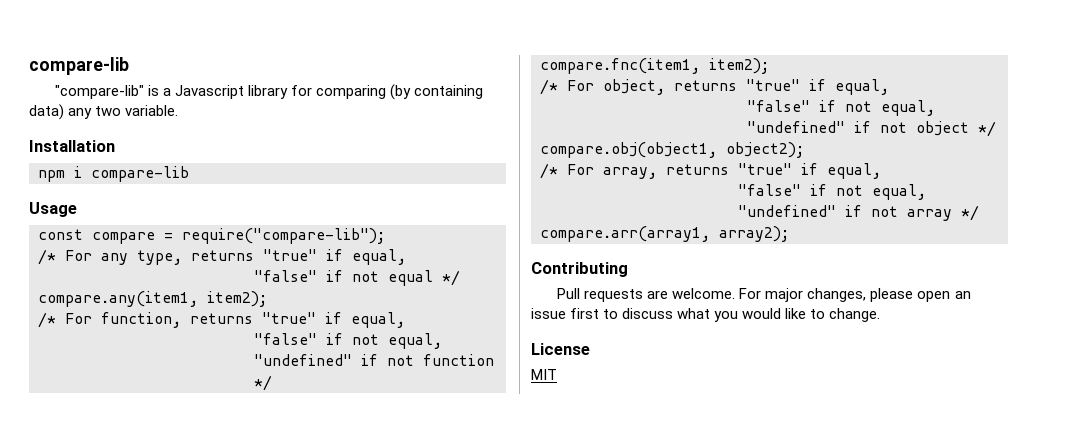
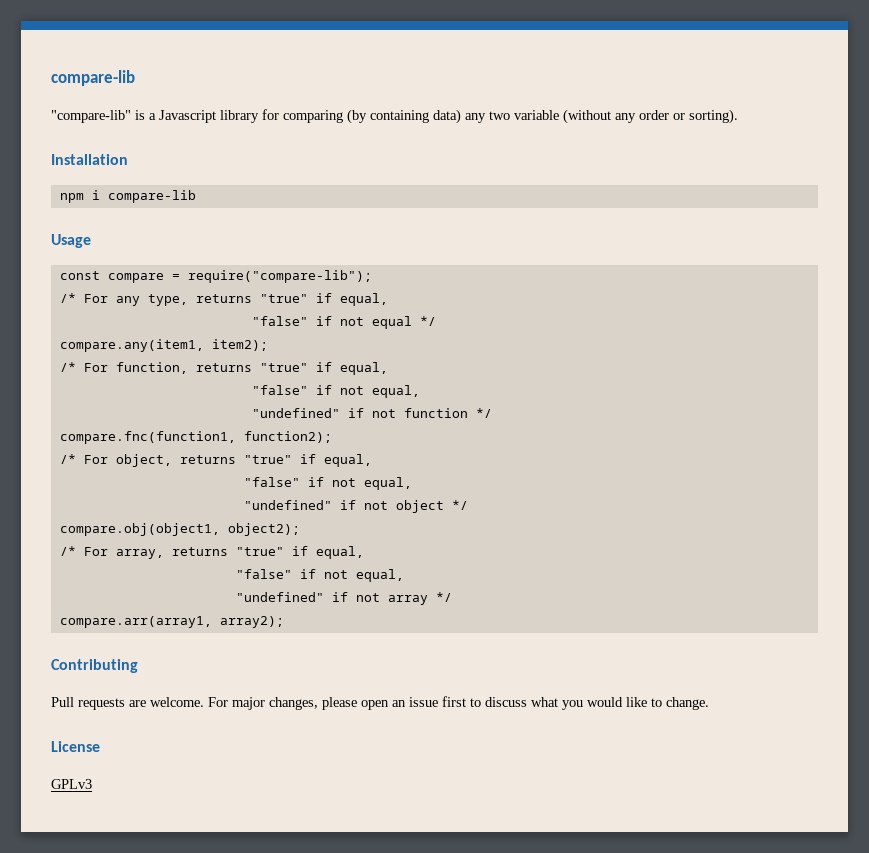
- "compare-lib" is a Javascript library for comparing (by containing data) any two variable.
+ "compare-lib" is a Javascript library for comparing (by containing data) any two variable (without any order or sorting).
- compare.fnc(item1, item2);
+ compare.fnc(function1, function2);
- MIT
+ GPLv3

